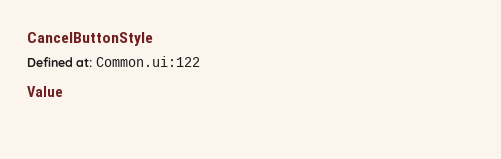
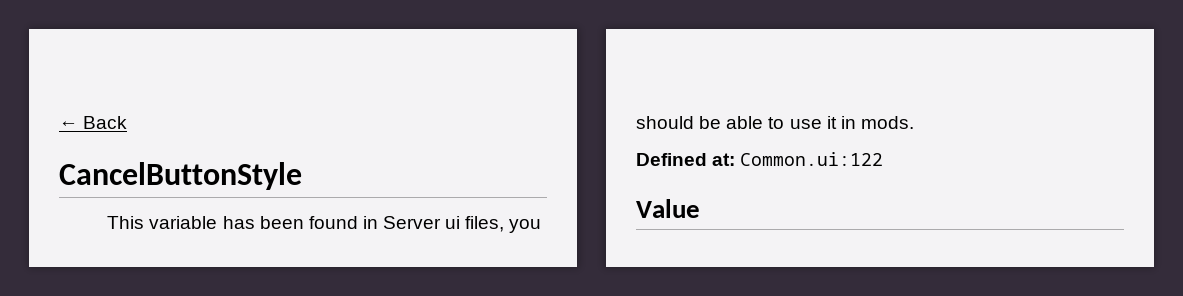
+ ← Back
+ This variable has been found in Server ui files, you should be able to use it in mods.

